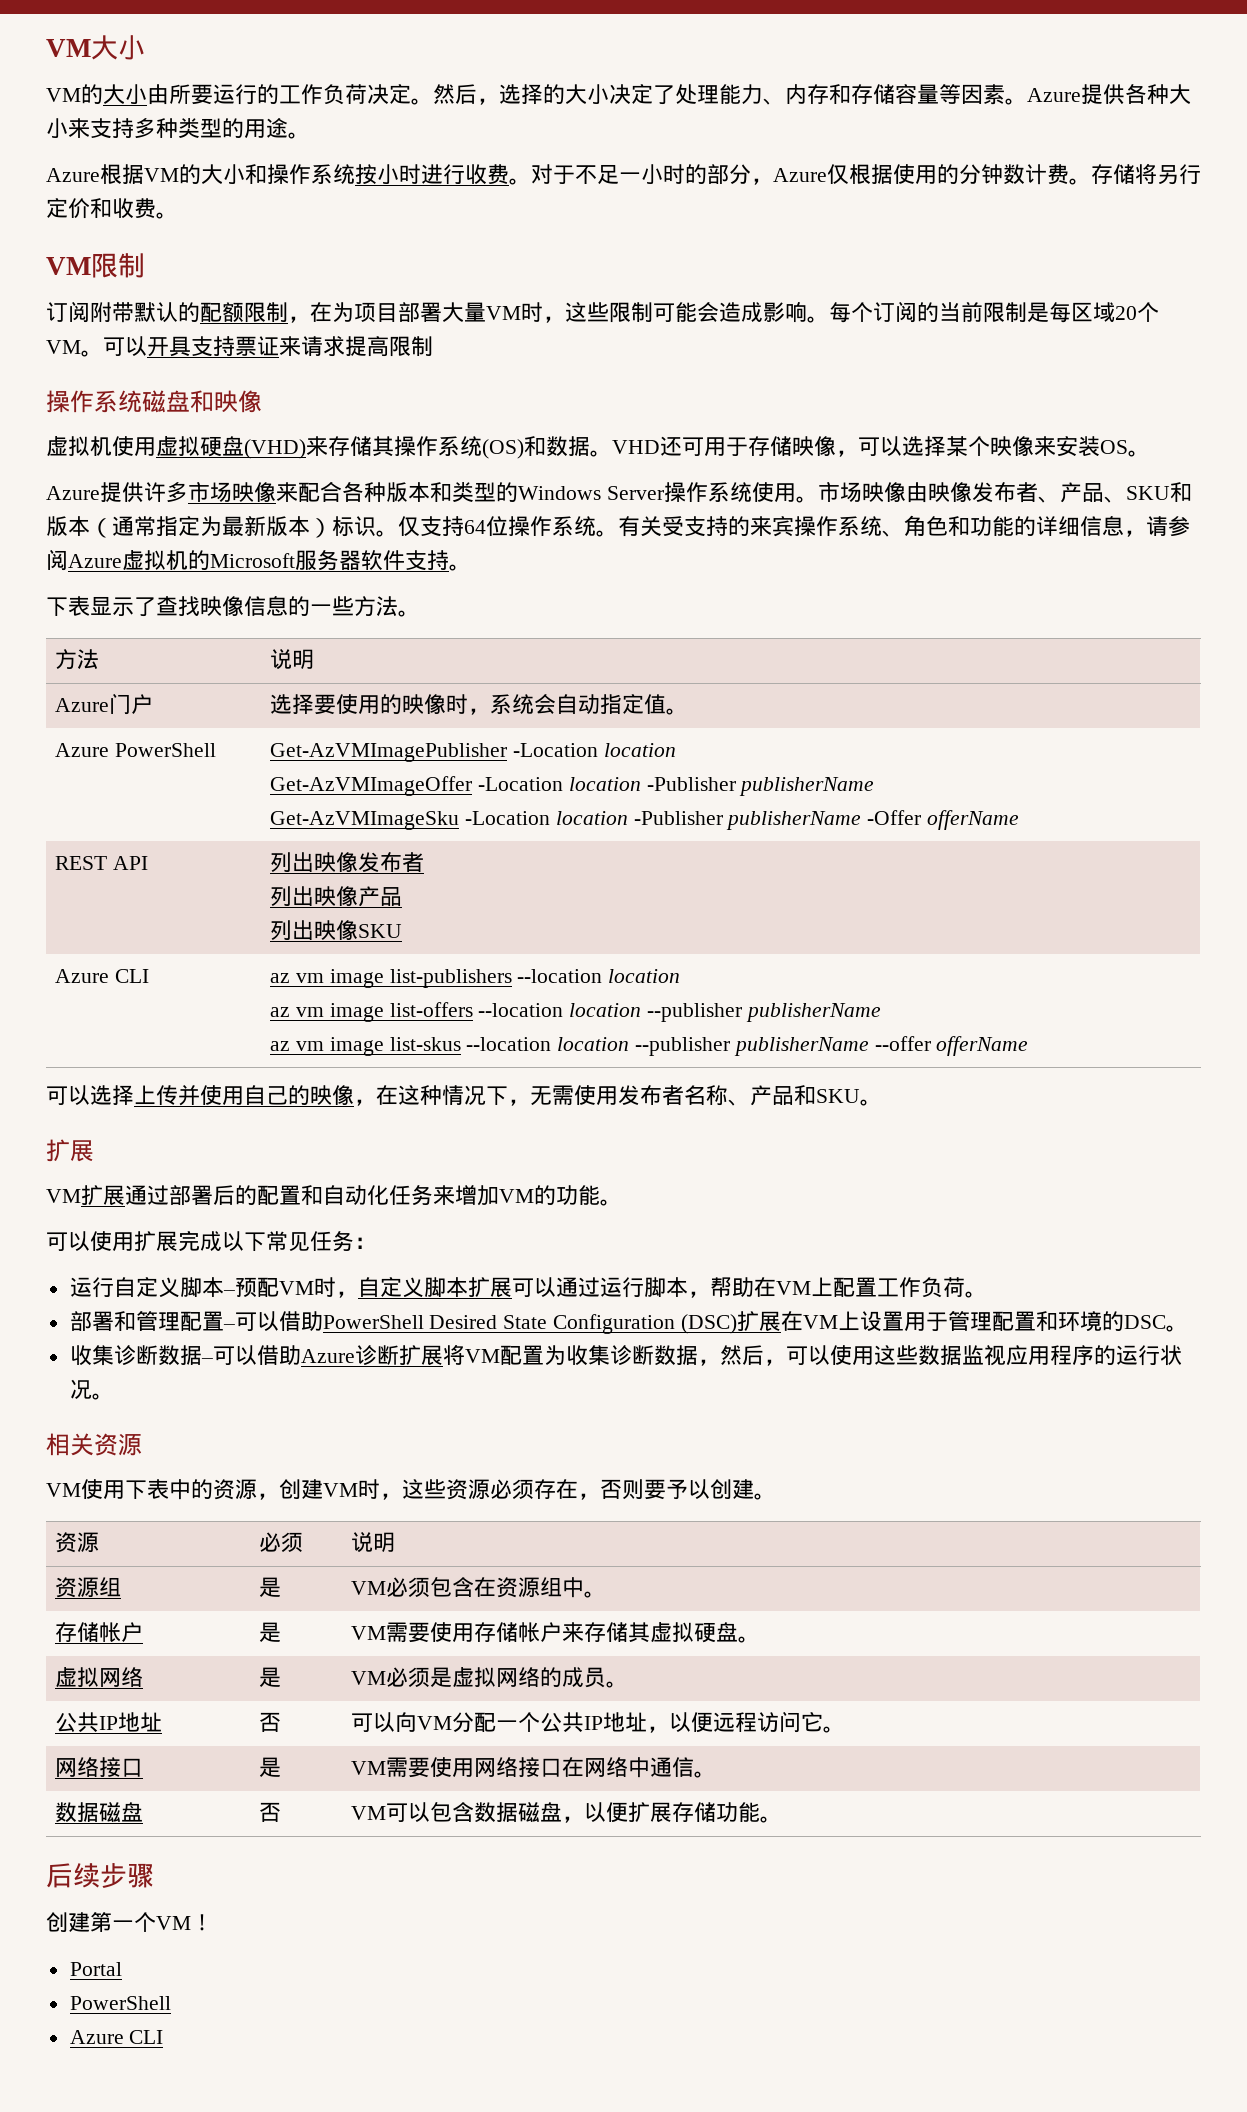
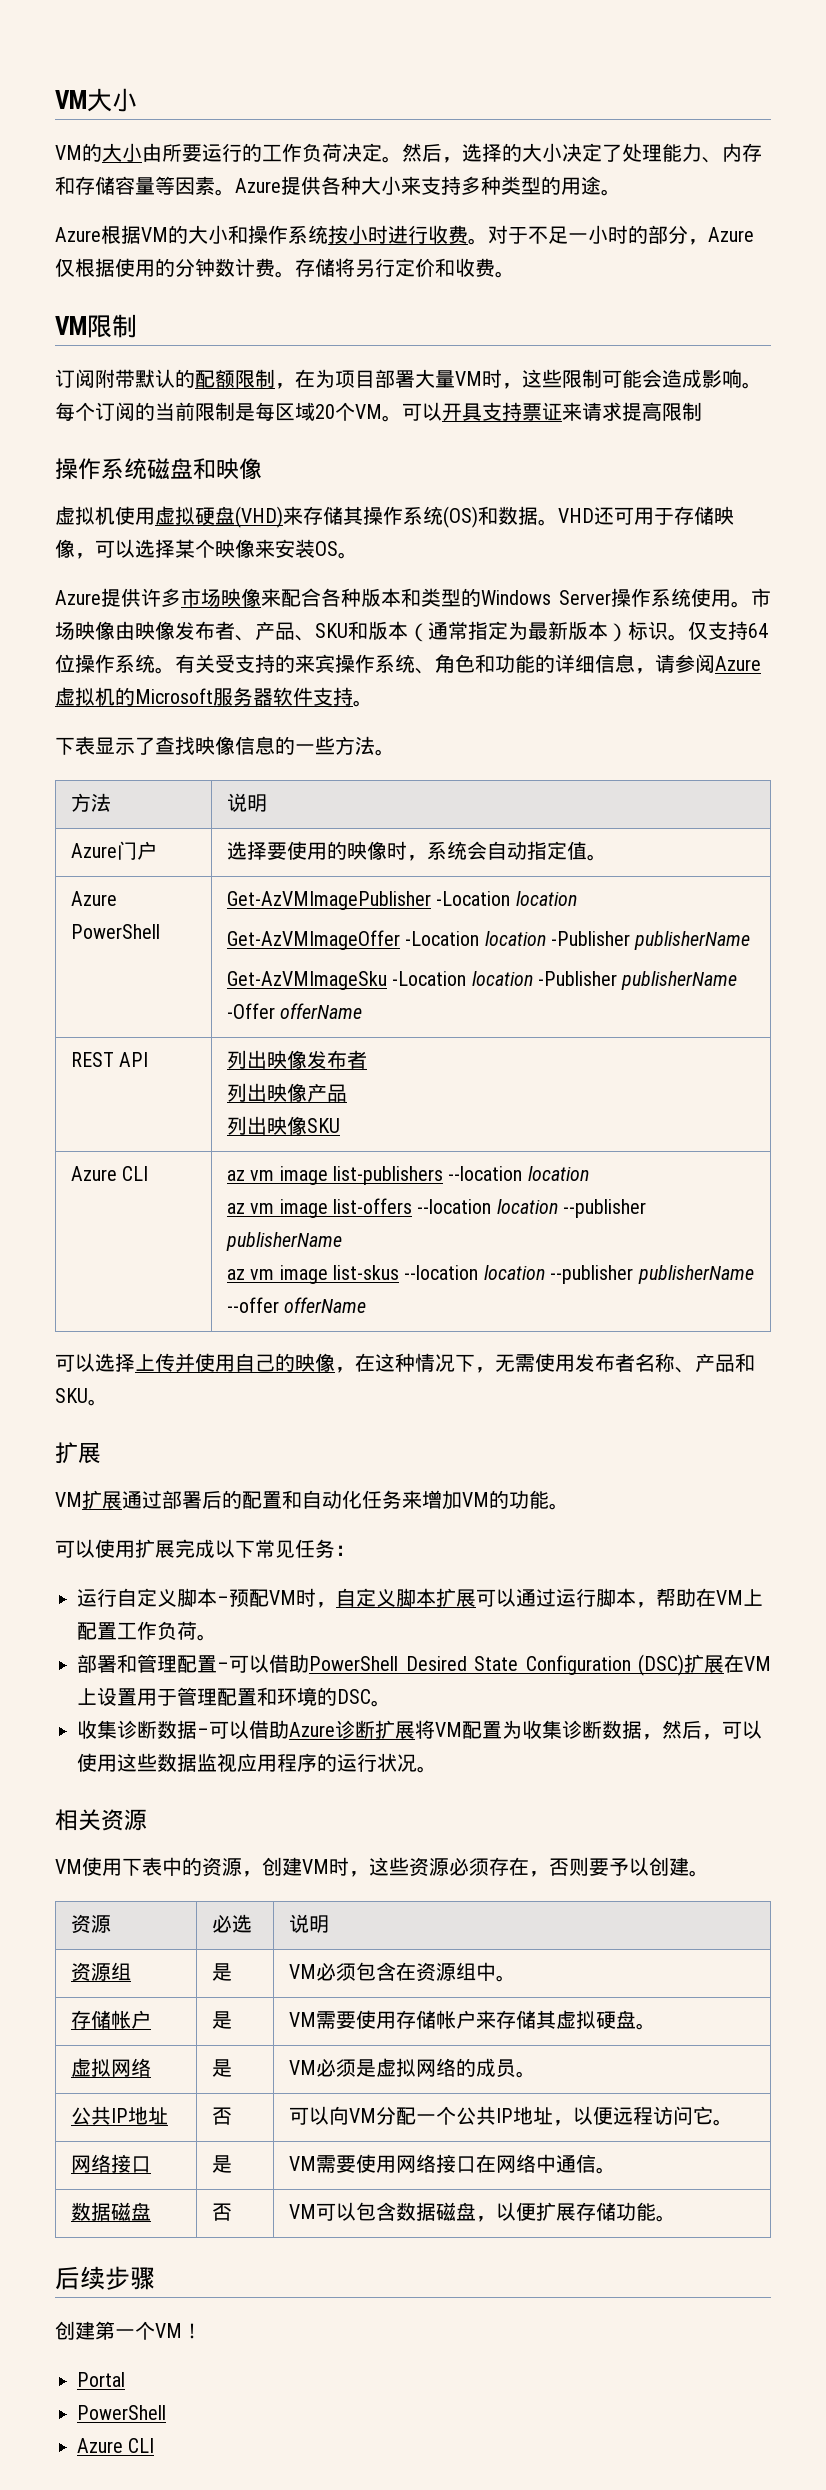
- 资源 | 必须 | 说明
+ 资源 | 必选 | 说明

